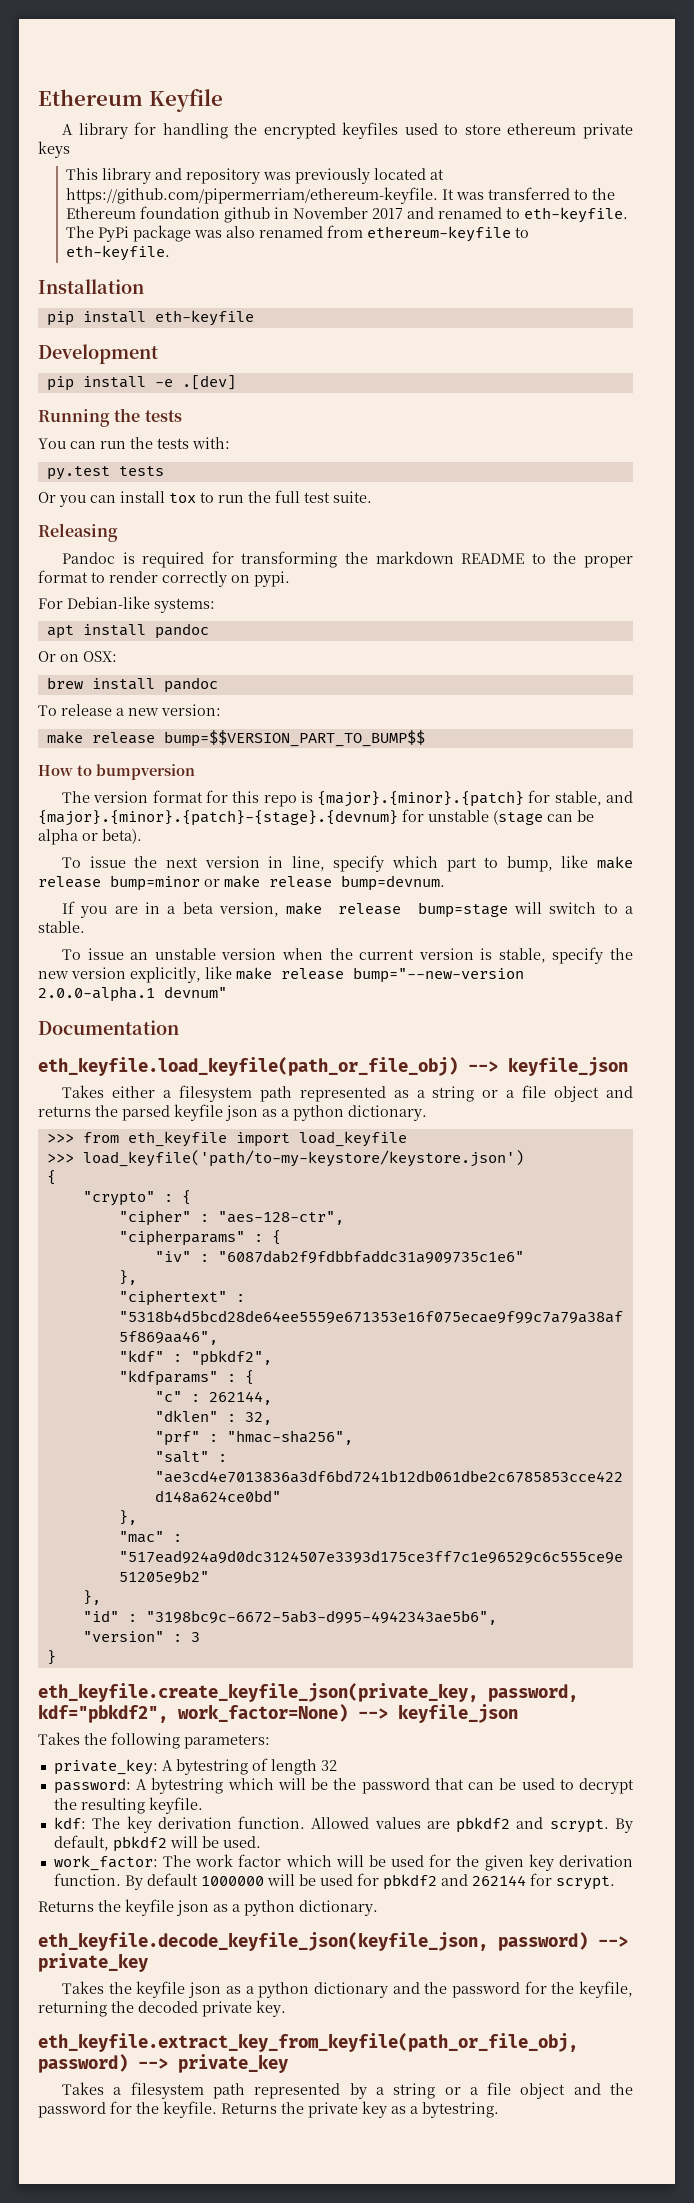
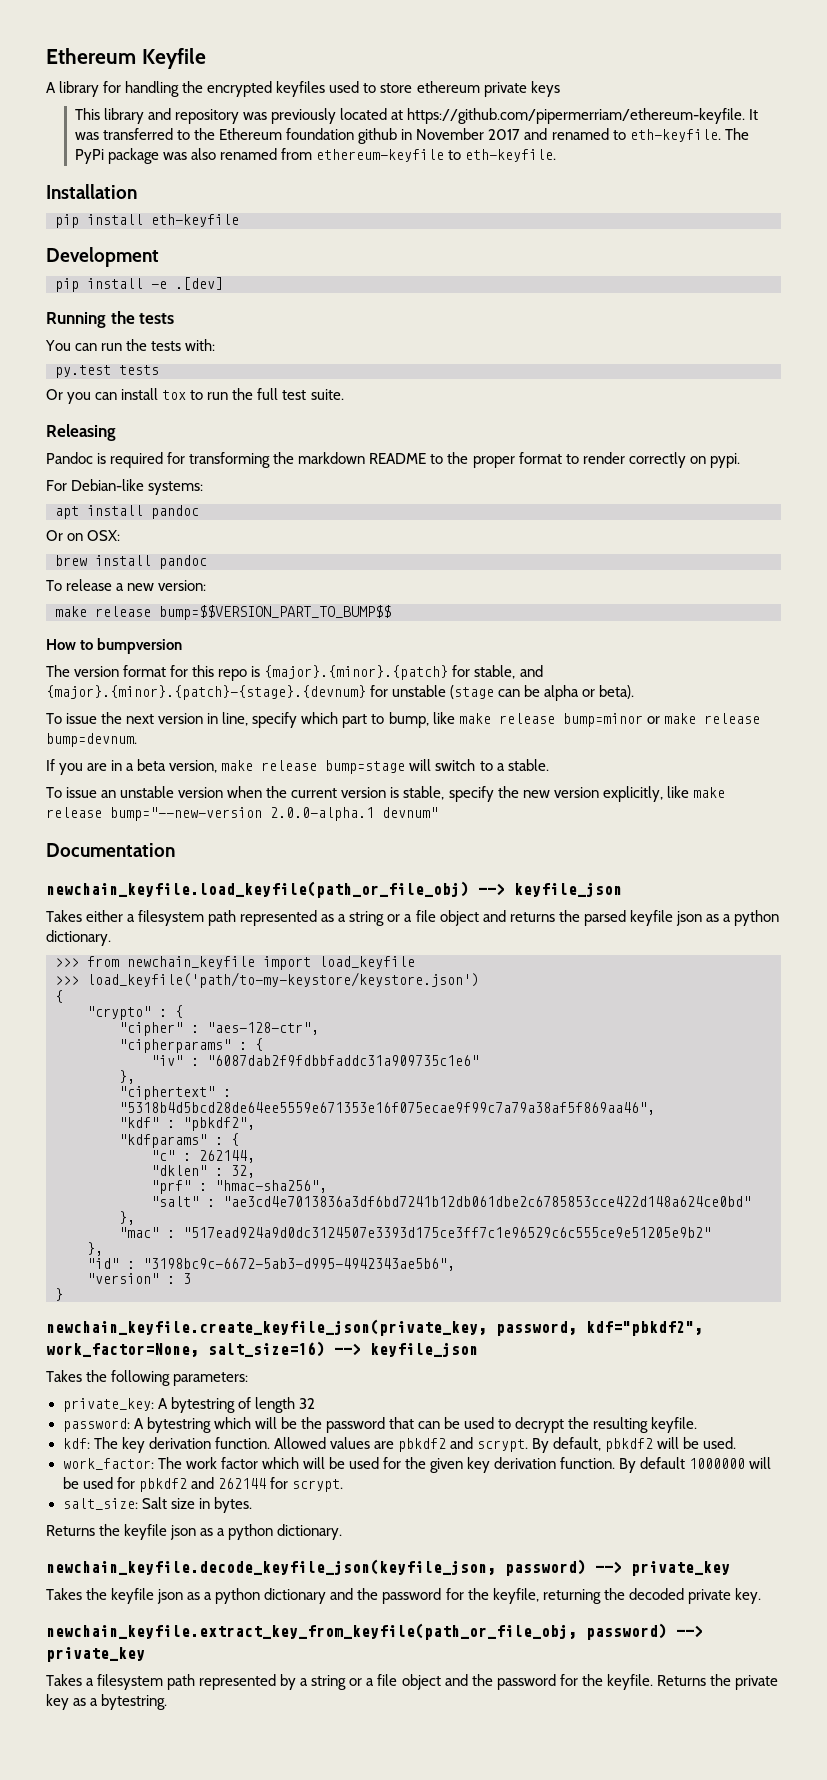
- eth_keyfile.load_keyfile(path_or_file_obj) --> keyfile_json
+ newchain_keyfile.load_keyfile(path_or_file_obj) --> keyfile_json
- >>> from eth_keyfile import load_keyfile
+ >>> from newchain_keyfile import load_keyfile
- eth_keyfile.create_keyfile_json(private_key, password, kdf="pbkdf2", work_factor=None) --> keyfile_json
+ newchain_keyfile.create_keyfile_json(private_key, password, kdf="pbkdf2", work_factor=None, salt_size=16) --> keyfile_json
+ salt_size: Salt size in bytes.
- eth_keyfile.decode_keyfile_json(keyfile_json, password) --> private_key
+ newchain_keyfile.decode_keyfile_json(keyfile_json, password) --> private_key
- eth_keyfile.extract_key_from_keyfile(path_or_file_obj, password) --> private_key
+ newchain_keyfile.extract_key_from_keyfile(path_or_file_obj, password) --> private_key

